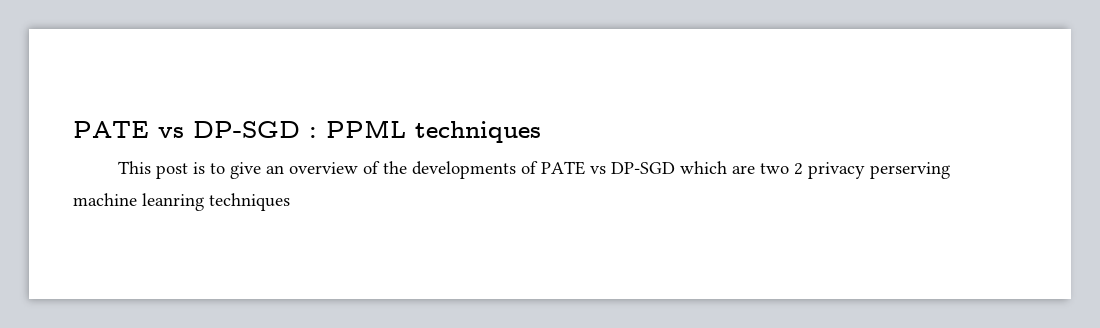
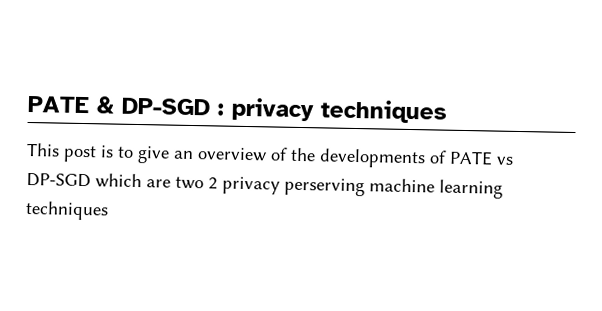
- PATE vs DP-SGD : PPML techniques
+ PATE & DP-SGD : privacy techniques
- This post is to give an overview of the developments of PATE vs DP-SGD which are two 2 privacy perserving machine leanring techniques
+ This post is to give an overview of the developments of PATE vs DP-SGD which are two 2 privacy perserving machine learning techniques

